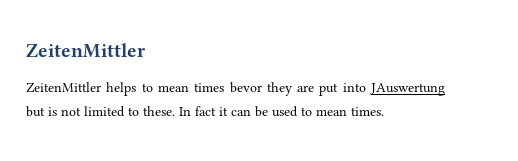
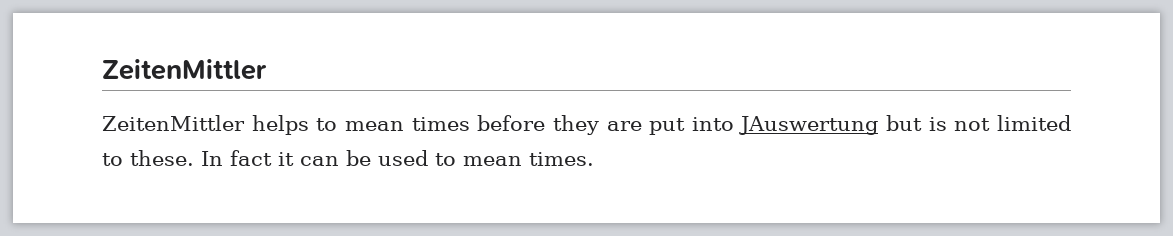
- ZeitenMittler helps to mean times bevor they are put into JAuswertung but is not limited to these.
+ ZeitenMittler helps to mean times before they are put into JAuswertung but is not limited to these.

